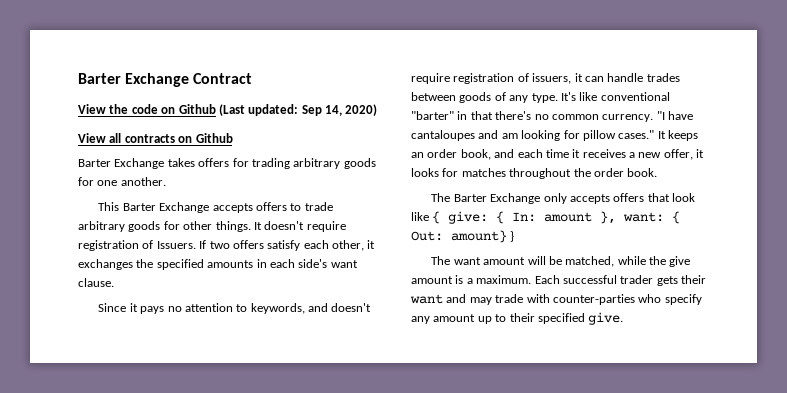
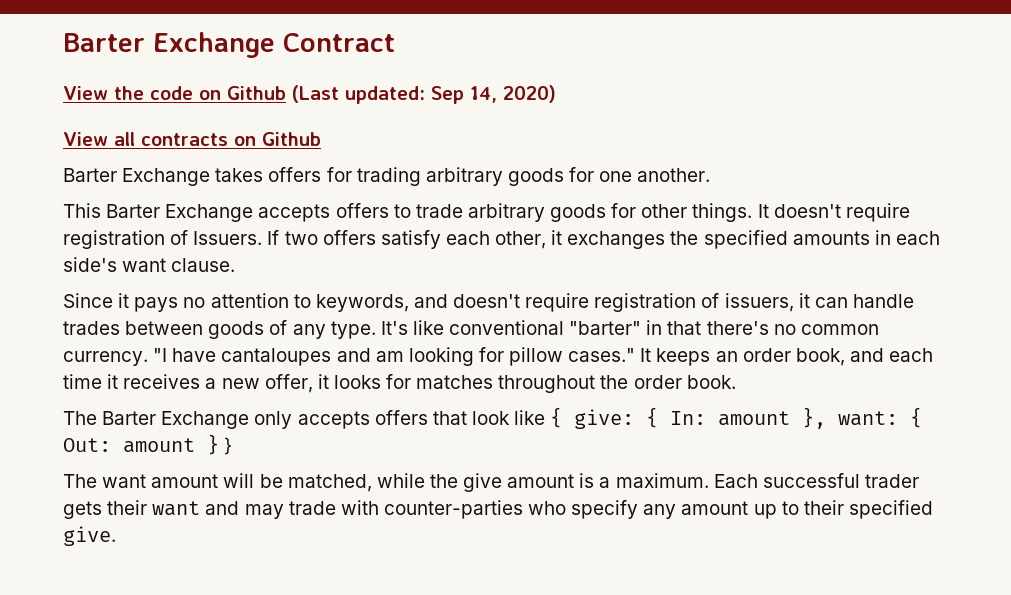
- The Barter Exchange only accepts offers that look like { give: { In: amount }, want: { Out: amount} }
+ The Barter Exchange only accepts offers that look like { give: { In: amount }, want: { Out: amount } }

